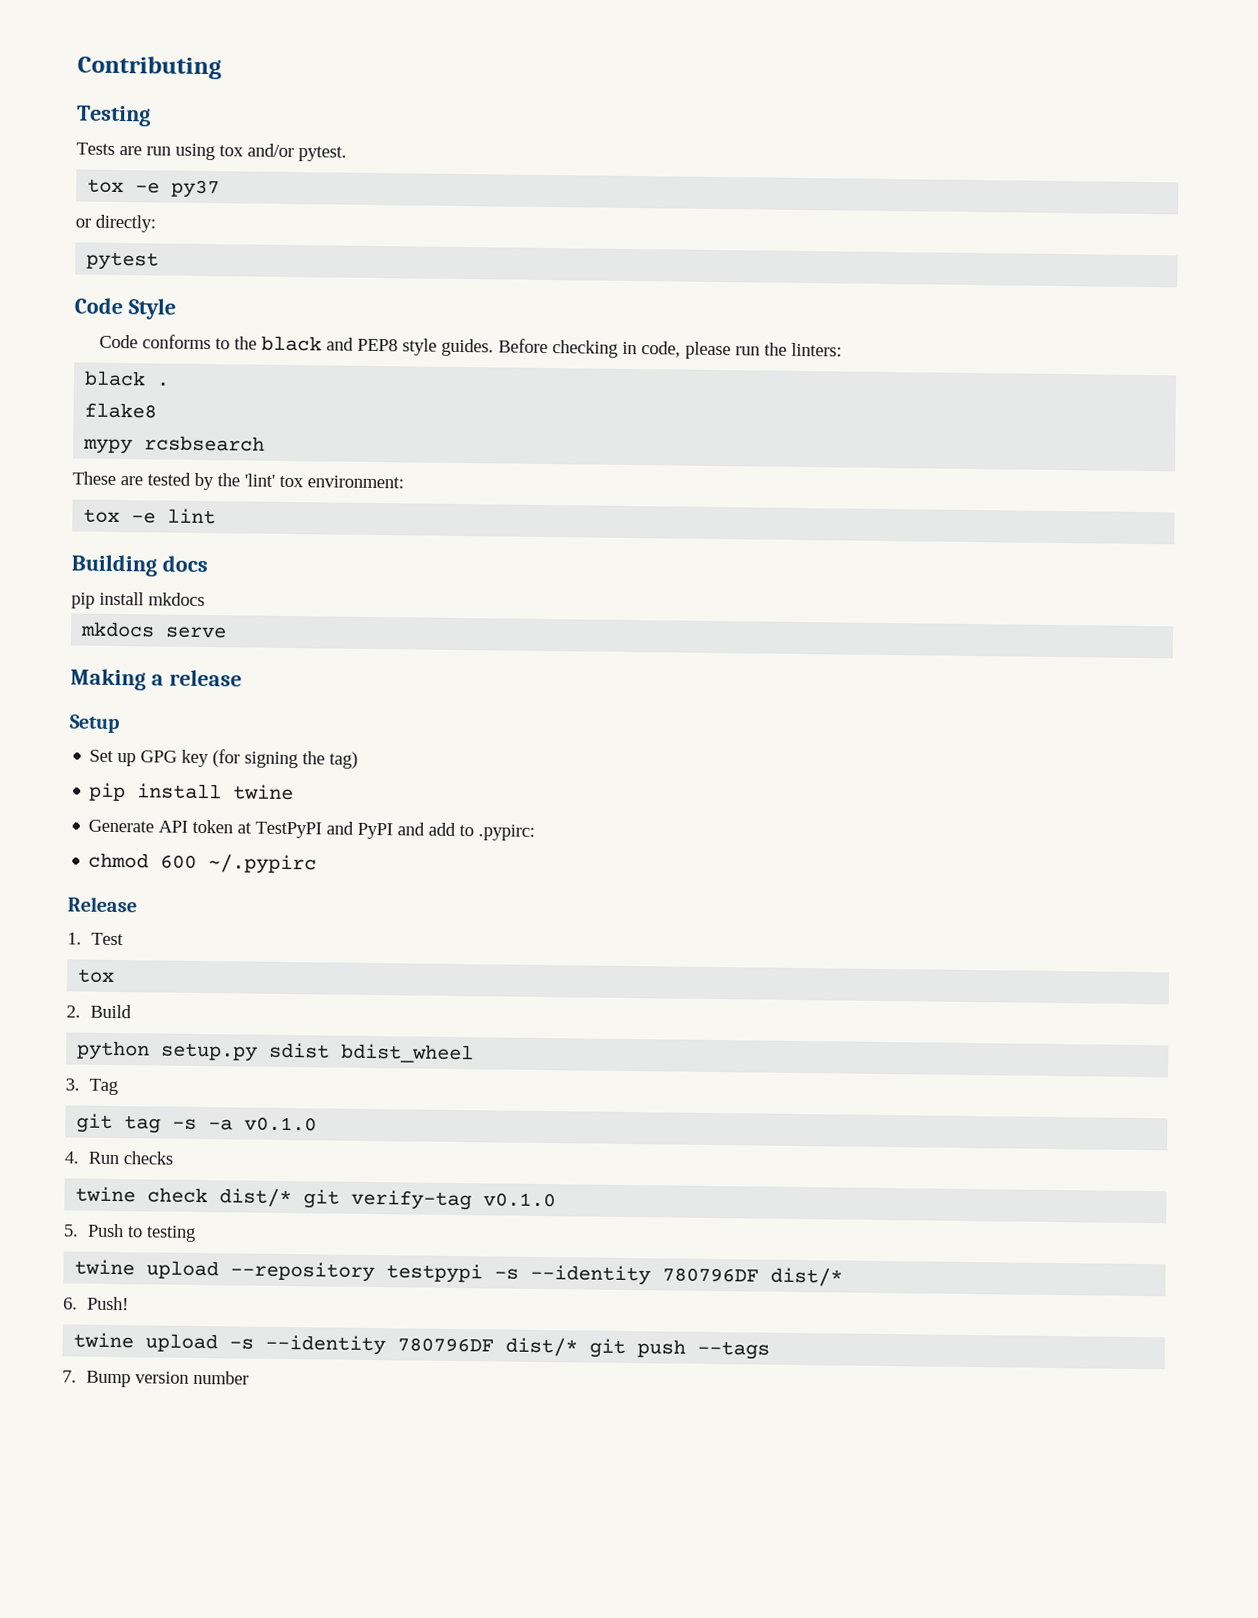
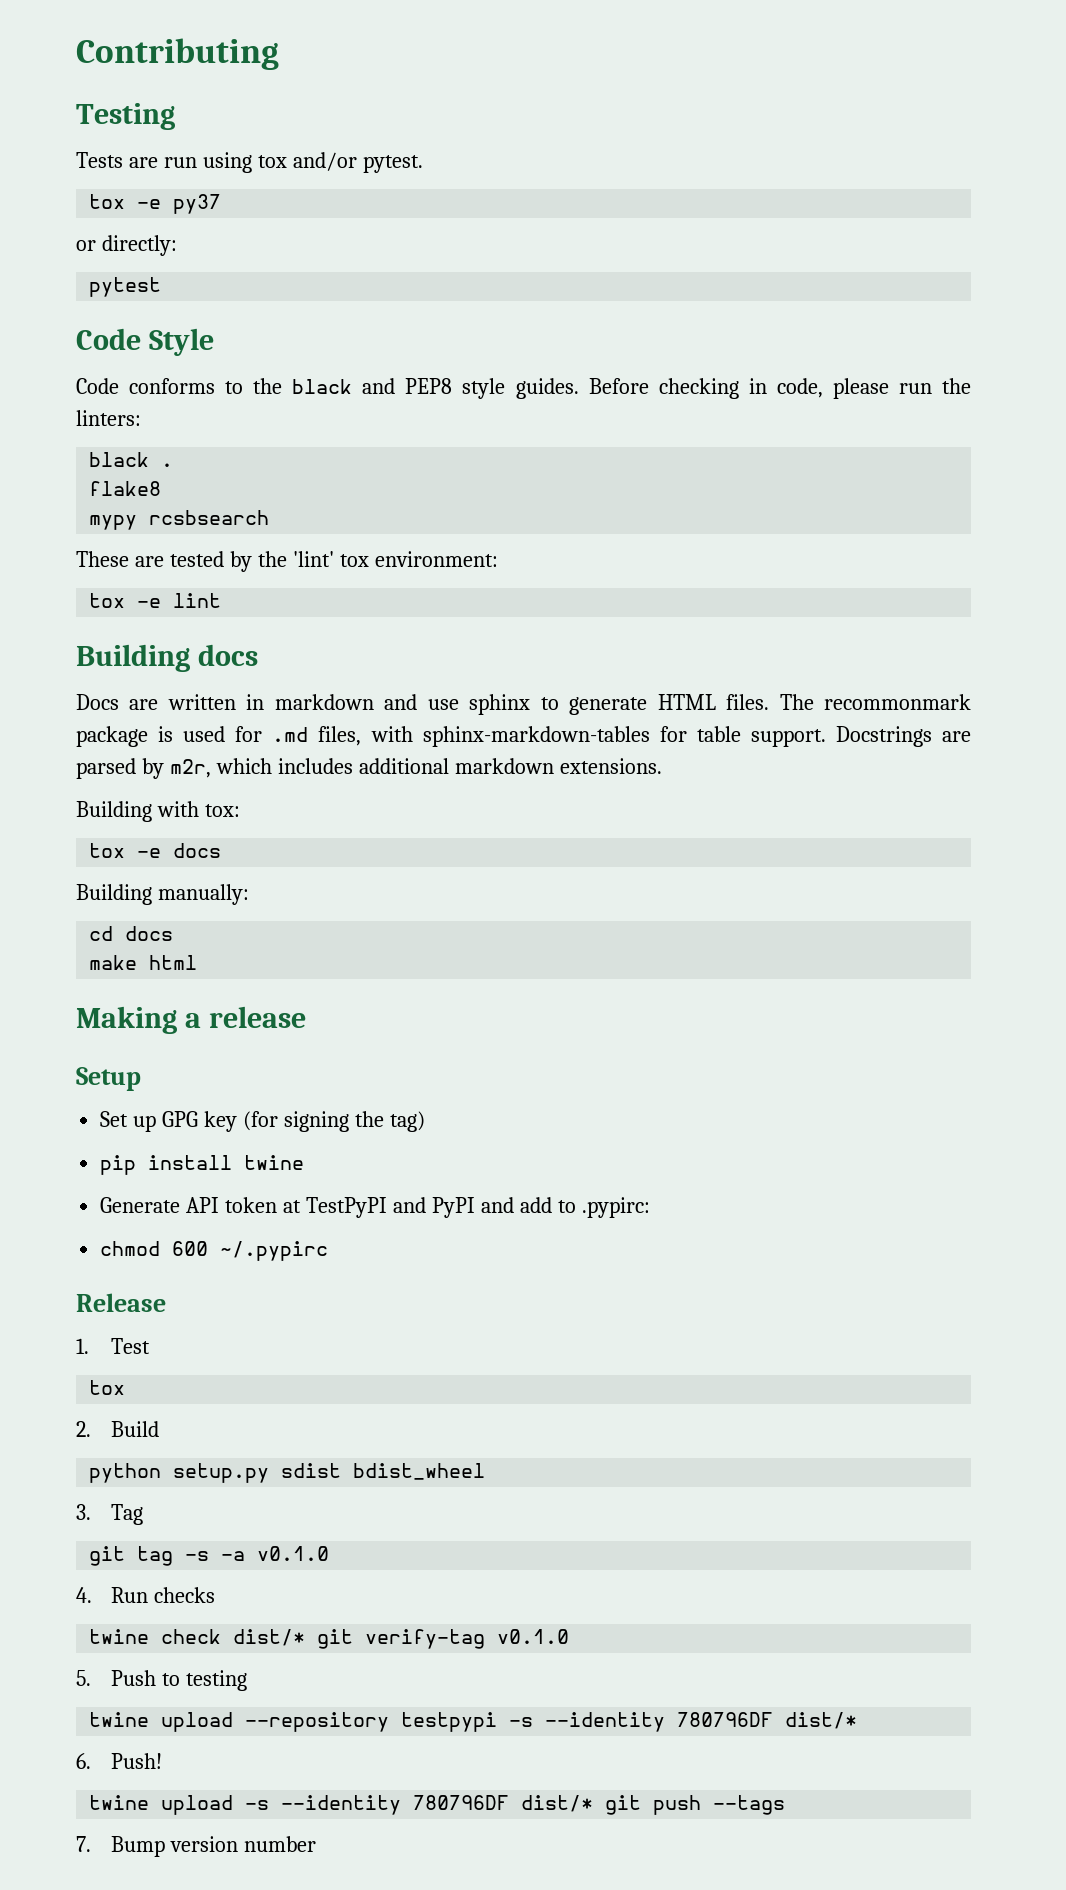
- pip install mkdocs
- mkdocs serve
+ Docs are written in markdown and use sphinx to generate HTML files. The recommonmark package is used for .md files, with sphinx-markdown-tables for table support. Docstrings are parsed by m2r, which includes additional markdown extensions.
+ Building with tox:
+ tox -e docs
+ Building manually:
+ cd docs
+ make html

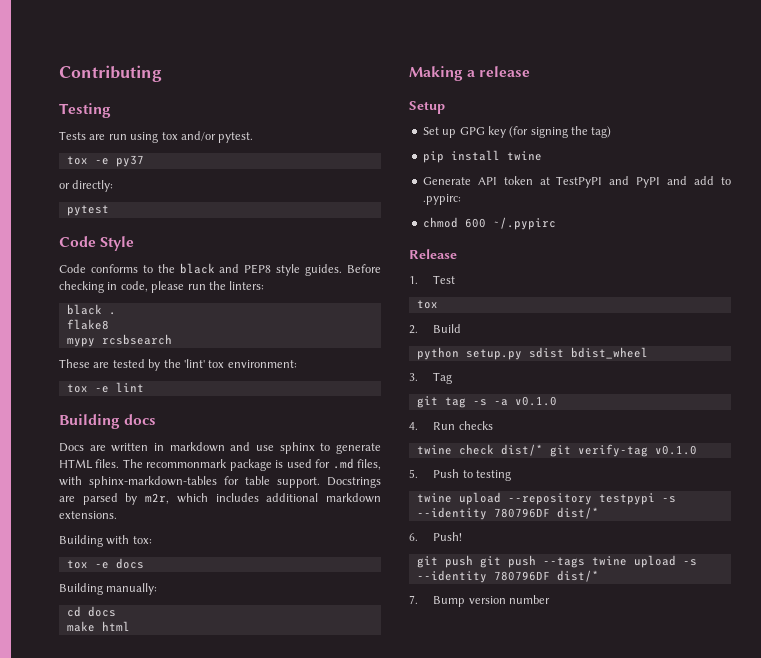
- twine upload -s --identity 780796DF dist/* git push --tags
+ git push git push --tags twine upload -s --identity 780796DF dist/*

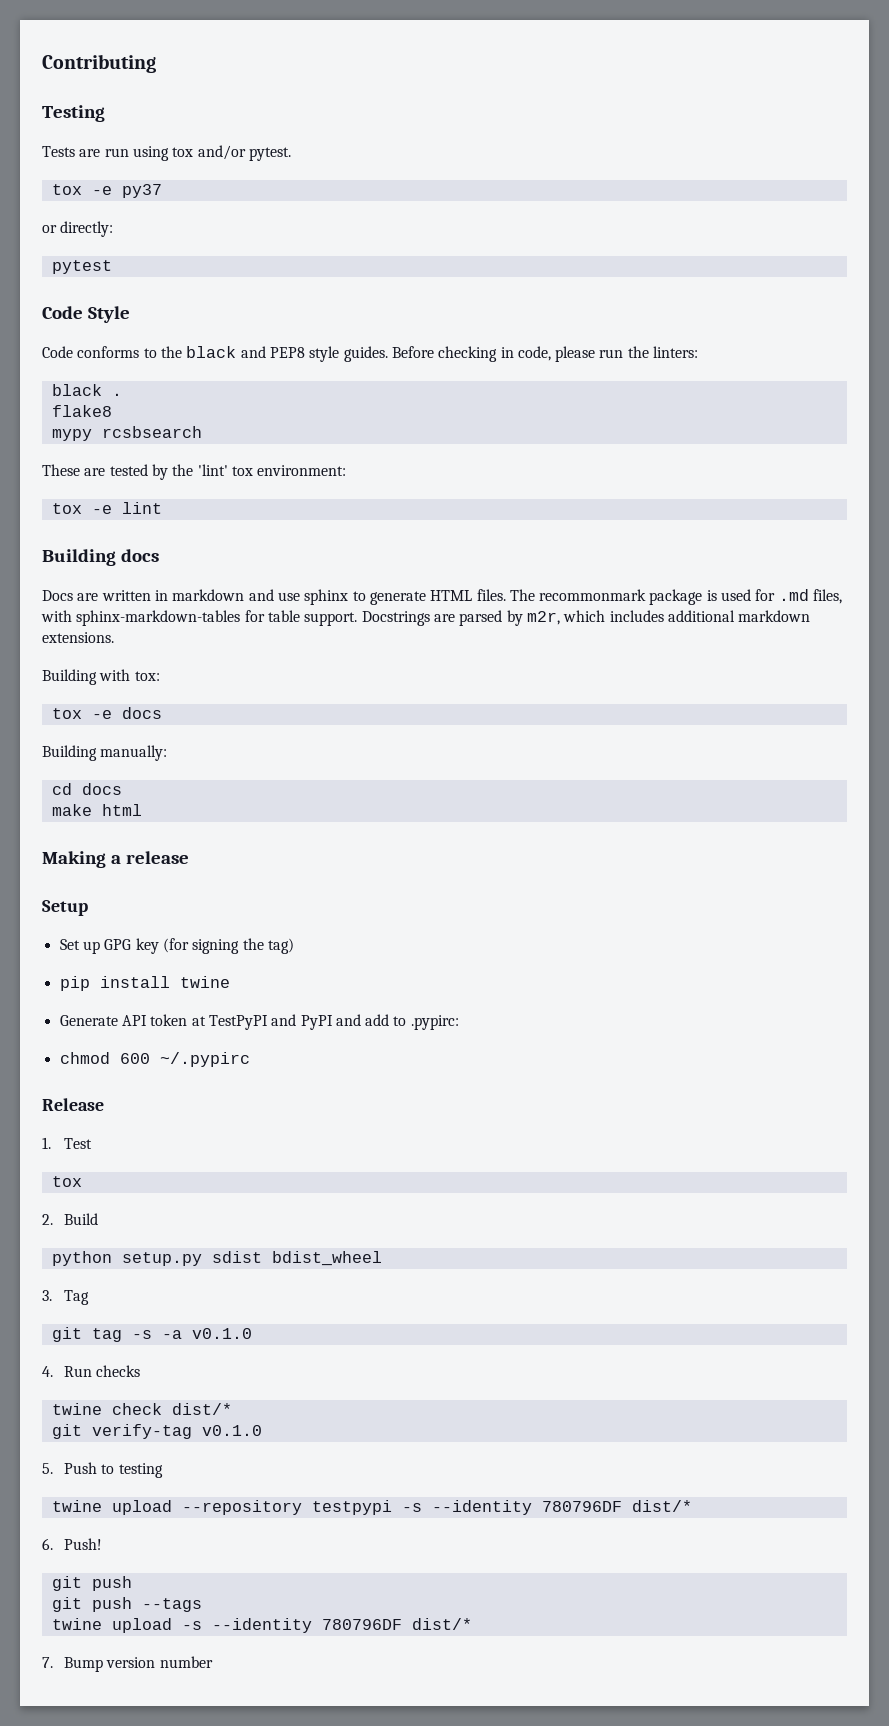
- twine check dist/* git verify-tag v0.1.0
+ twine check dist/*
+ git verify-tag v0.1.0
  6. Push!
- git push git push --tags twine upload -s --identity 780796DF dist/*
+ git push
+ git push --tags
+ twine upload -s --identity 780796DF dist/*

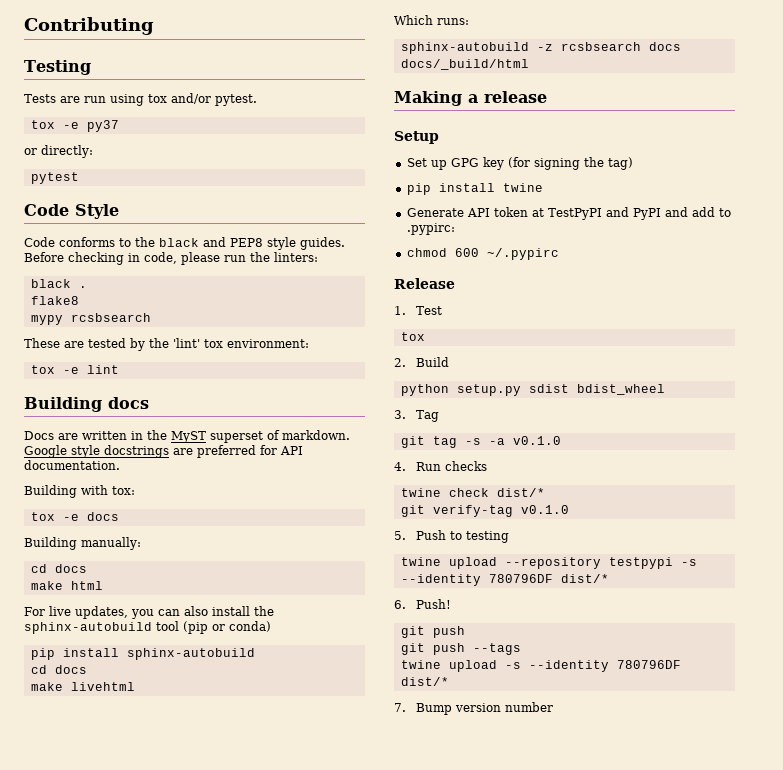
- Docs are written in markdown and use sphinx to generate HTML files. The recommonmark package is used for .md files, with sphinx-markdown-tables for table support. Docstrings are parsed by m2r, which includes additional markdown extensions.
+ Docs are written in the MyST superset of markdown. Google style docstrings are preferred for API documentation.
+ For live updates, you can also install the sphinx-autobuild tool (pip or conda)
+ pip install sphinx-autobuild
+ cd docs
+ make livehtml
+ Which runs:
+ sphinx-autobuild -z rcsbsearch docs docs/_build/html

